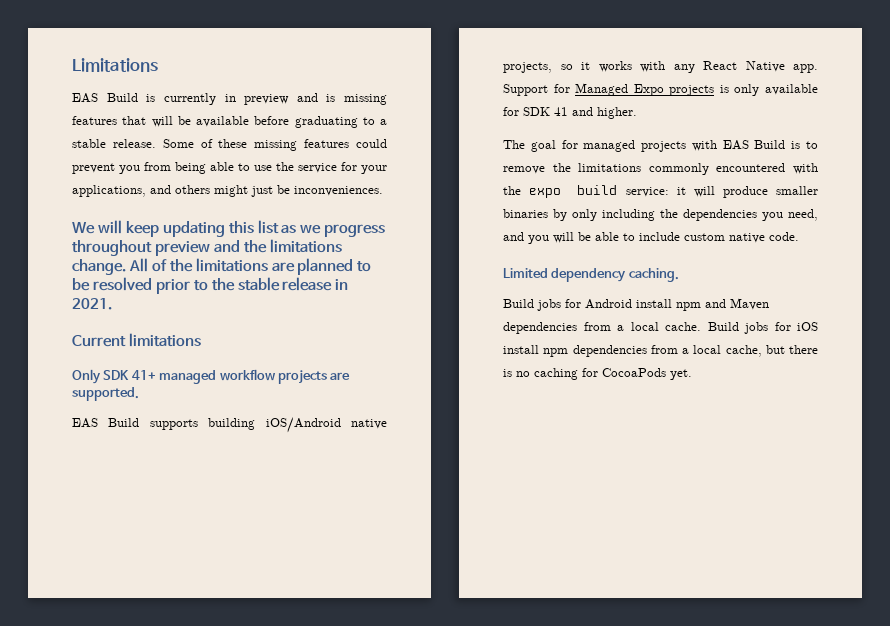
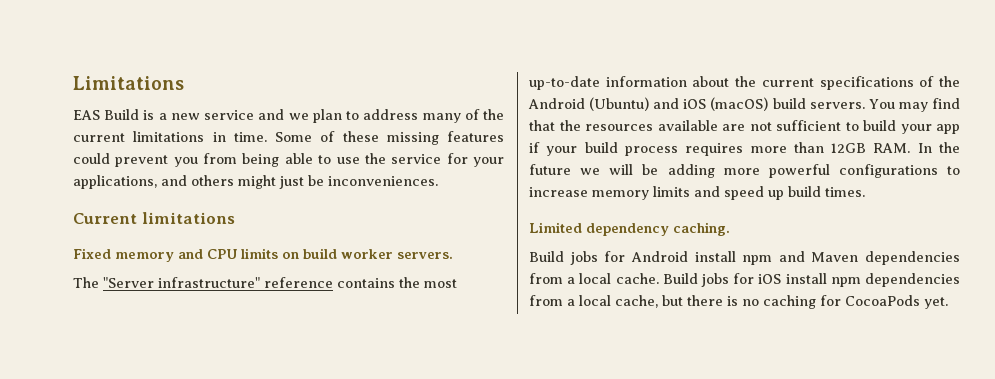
- EAS Build is currently in preview and is missing features that will be available before graduating to a stable release.
+ EAS Build is a new service and we plan to address many of the current limitations in time.
- We will keep updating this list as we progress throughout preview and the limitations change. All of the limitations are planned to be resolved prior to the stable release in 2021.
  Current limitations
- Only SDK 41+ managed workflow projects are supported.
- EAS Build supports building iOS/Android native projects, so it works with any React Native app. Support for Managed Expo projects is only available for SDK 41 and higher.
- The goal for managed projects with EAS Build is to remove the limitations commonly encountered with the expo build service: it will produce smaller binaries by only including the dependencies you need, and you will be able to include custom native code.
+ Fixed memory and CPU limits on build worker servers.
+ The "Server infrastructure" reference contains the most up-to-date information about the current specifications of the Android (Ubuntu) and iOS (macOS) build servers. You may find that the resources available are not sufficient to build your app if your build process requires more than 12GB RAM. In the future we will be adding more powerful configurations to increase memory limits and speed up build times.

